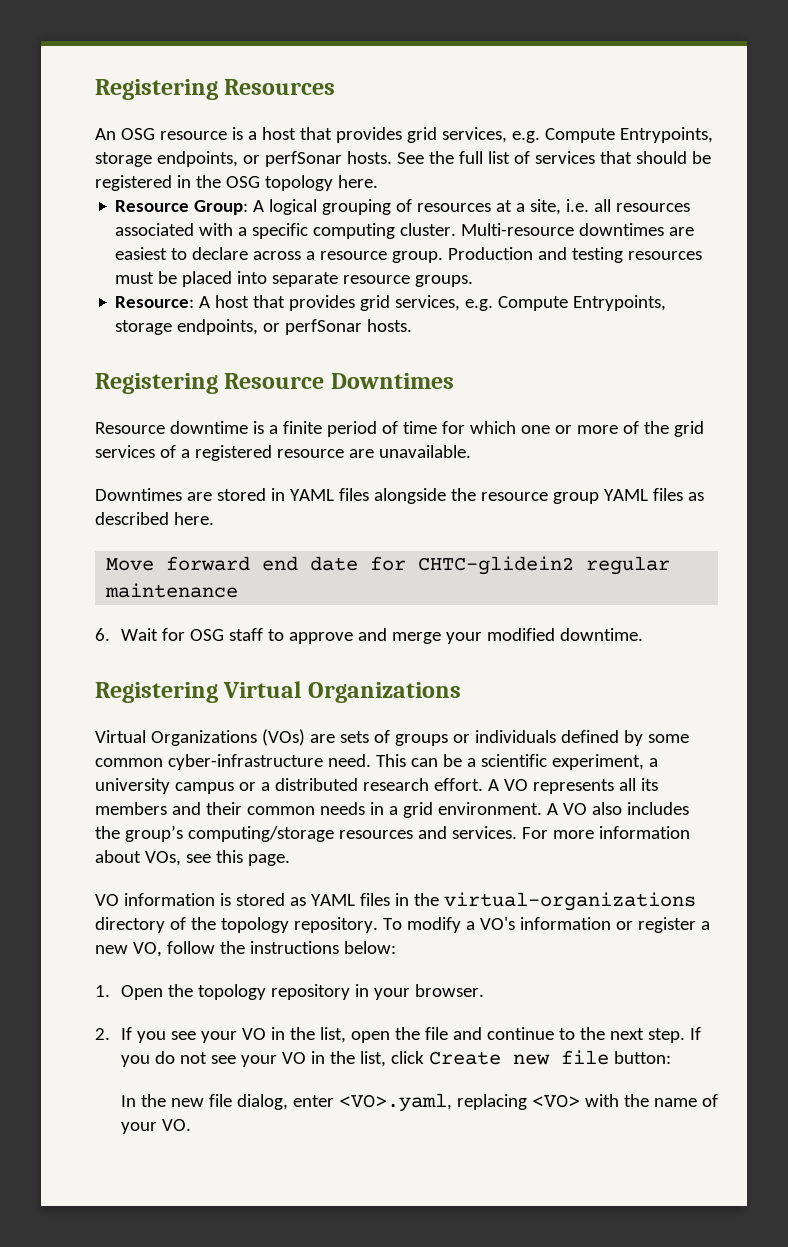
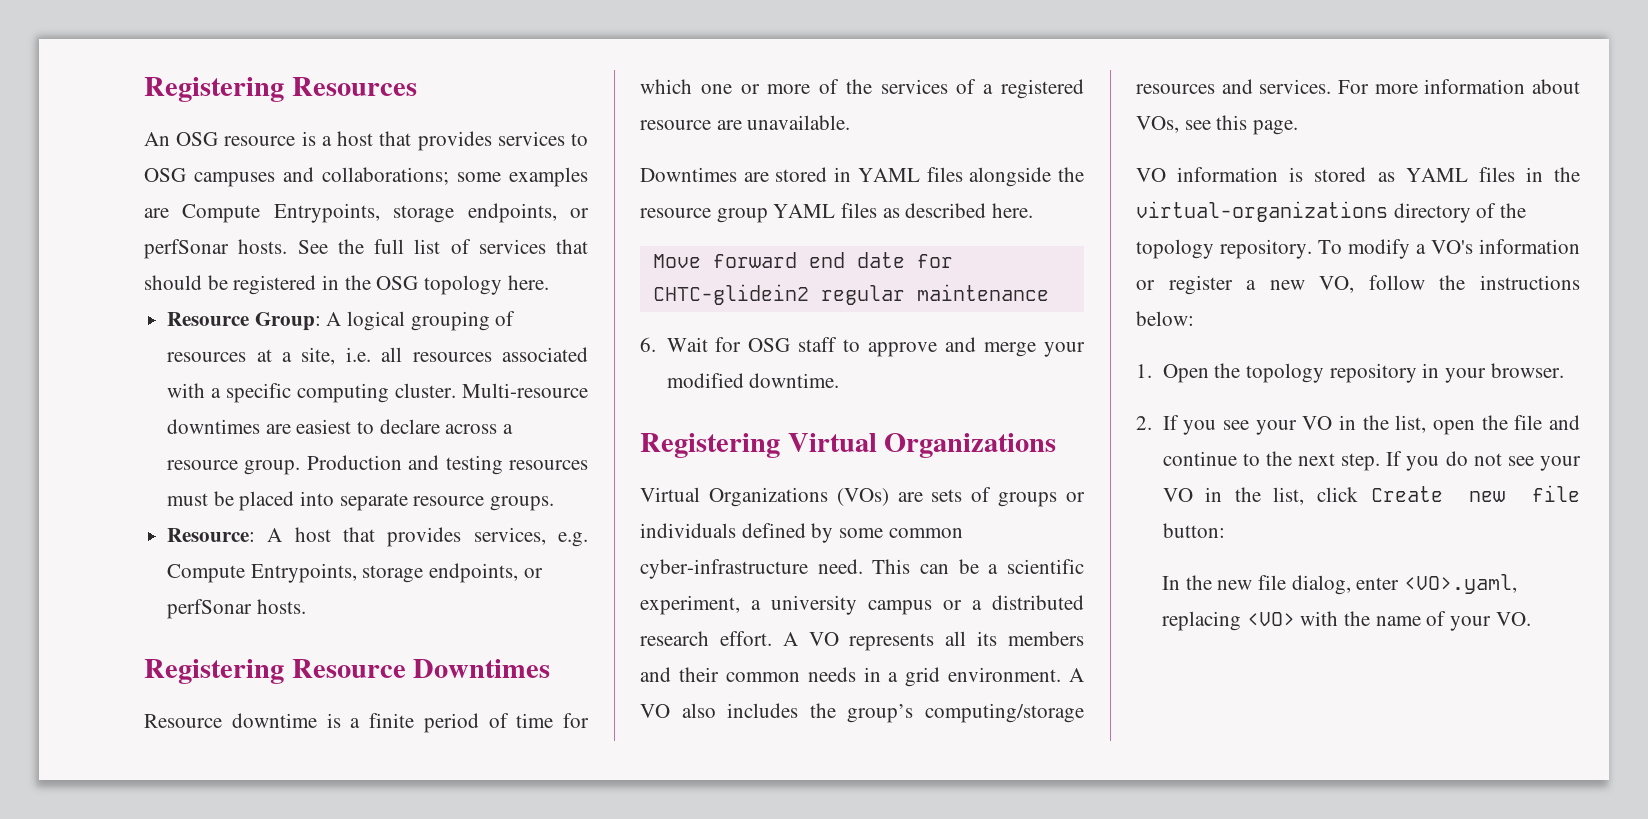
- An OSG resource is a host that provides grid services, e.g. Compute Entrypoints, storage endpoints, or perfSonar hosts.
+ An OSG resource is a host that provides services to OSG campuses and collaborations; some examples are Compute Entrypoints, storage endpoints, or perfSonar hosts.
- Resource: A host that provides grid services, e.g. Compute Entrypoints, storage endpoints, or perfSonar hosts.
+ Resource: A host that provides services, e.g. Compute Entrypoints, storage endpoints, or perfSonar hosts.
- Resource downtime is a finite period of time for which one or more of the grid services of a registered resource are unavailable.
+ Resource downtime is a finite period of time for which one or more of the services of a registered resource are unavailable.

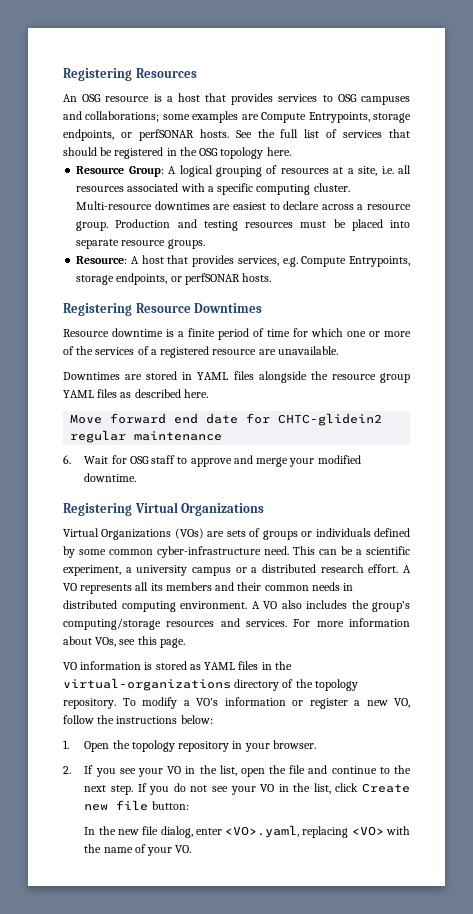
- An OSG resource is a host that provides services to OSG campuses and collaborations; some examples are Compute Entrypoints, storage endpoints, or perfSonar hosts.
+ An OSG resource is a host that provides services to OSG campuses and collaborations; some examples are Compute Entrypoints, storage endpoints, or perfSONAR hosts.
- Resource: A host that provides services, e.g. Compute Entrypoints, storage endpoints, or perfSonar hosts.
+ Resource: A host that provides services, e.g. Compute Entrypoints, storage endpoints, or perfSONAR hosts.
- A VO represents all its members and their common needs in a grid environment.
+ A VO represents all its members and their common needs in distributed computing environment.

